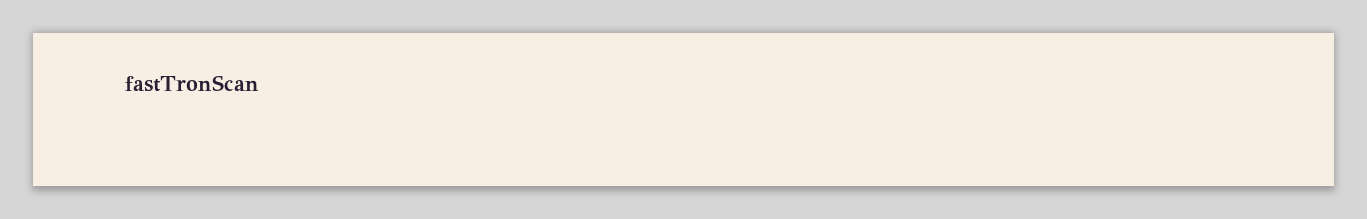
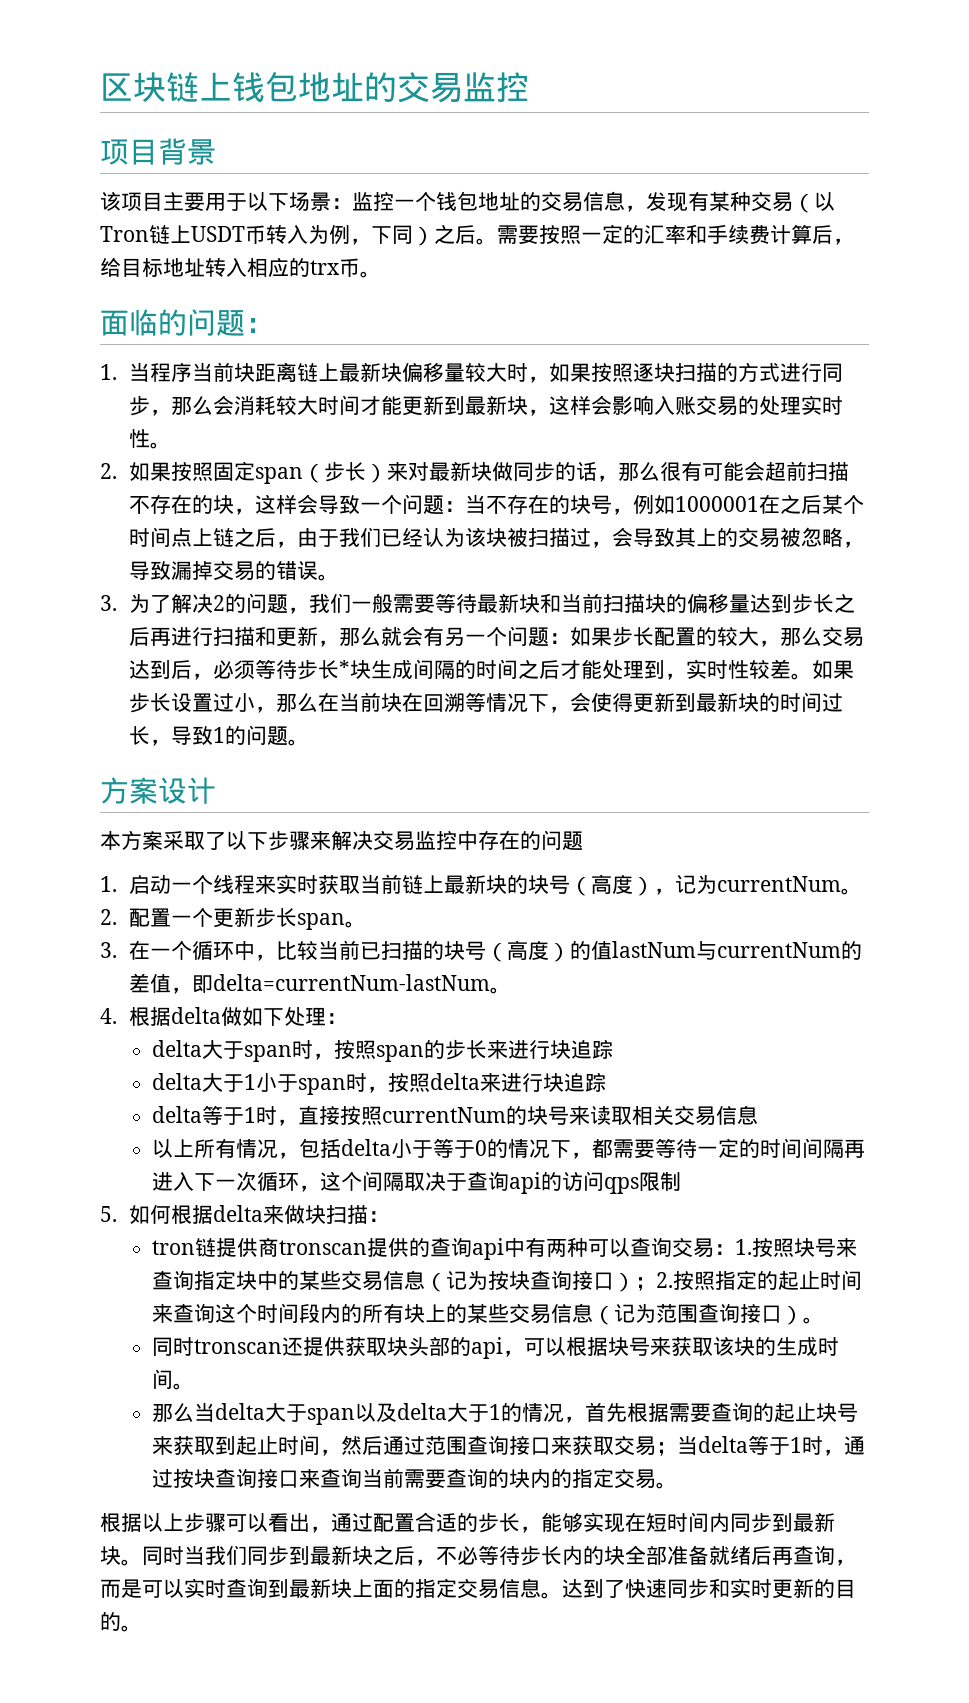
- fastTronScan
+ 区块链上钱包地址的交易监控
+ 项目背景
+ 该项目主要用于以下场景：监控一个钱包地址的交易信息，发现有某种交易（以Tron链上USDT币转入为例，下同）之后。需要按照一定的汇率和手续费计算后，给目标地址转入相应的trx币。
+ 面临的问题：
+ 1.当程序当前块距离链上最新块偏移量较大时，如果按照逐块扫描的方式进行同步，那么会消耗较大时间才能更新到最新块，这样会影响入账交易的处理实时性。
+ 2.如果按照固定span（步长）来对最新块做同步的话，那么很有可能会超前扫描不存在的块，这样会导致一个问题：当不存在的块号，例如1000001在之后某个时间点上链之后，由于我们已经认为该块被扫描过，会导致其上的交易被忽略，导致漏掉交易的错误。
+ 3.为了解决2的问题，我们一般需要等待最新块和当前扫描块的偏移量达到步长之后再进行扫描和更新，那么就会有另一个问题：如果步长配置的较大，那么交易达到后，必须等待步长*块生成间隔的时间之后才能处理到，实时性较差。如果步长设置过小，那么在当前块在回溯等情况下，会使得更新到最新块的时间过长，导致1的问题。
+ 方案设计
+ 本方案采取了以下步骤来解决交易监控中存在的问题
+ 1.启动一个线程来实时获取当前链上最新块的块号（高度），记为currentNum。
+ 2.配置一个更新步长span。
+ 3.在一个循环中，比较当前已扫描的块号（高度）的值lastNum与currentNum的差值，即delta=currentNum-lastNum。
+ 4.根据delta做如下处理：
+ delta大于span时，按照span的步长来进行块追踪
+ delta大于1小于span时，按照delta来进行块追踪
+ delta等于1时，直接按照currentNum的块号来读取相关交易信息
+ 以上所有情况，包括delta小于等于0的情况下，都需要等待一定的时间间隔再进入下一次循环，这个间隔取决于查询api的访问qps限制
+ 5.如何根据delta来做块扫描：
+ tron链提供商tronscan提供的查询api中有两种可以查询交易：1.按照块号来查询指定块中的某些交易信息（记为按块查询接口）；2.按照指定的起止时间来查询这个时间段内的所有块上的某些交易信息（记为范围查询接口）。
+ 同时tronscan还提供获取块头部的api，可以根据块号来获取该块的生成时间。
+ 那么当delta大于span以及delta大于1的情况，首先根据需要查询的起止块号来获取到起止时间，然后通过范围查询接口来获取交易；当delta等于1时，通过按块查询接口来查询当前需要查询的块内的指定交易。
+ 根据以上步骤可以看出，通过配置合适的步长，能够实现在短时间内同步到最新块。同时当我们同步到最新块之后，不必等待步长内的块全部准备就绪后再查询，而是可以实时查询到最新块上面的指定交易信息。达到了快速同步和实时更新的目的。

